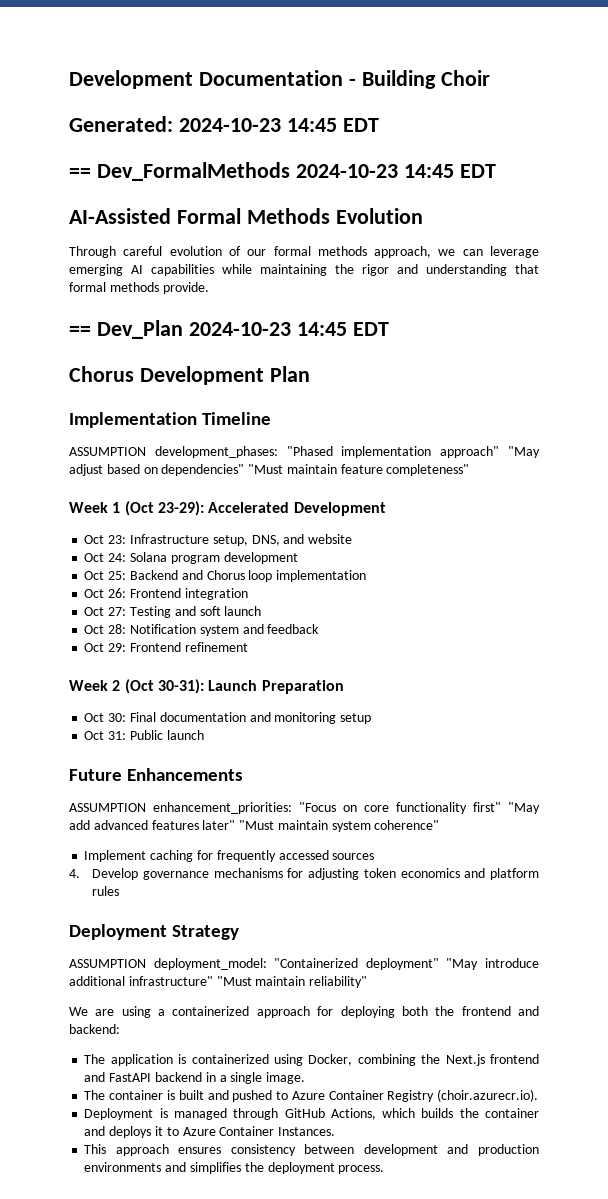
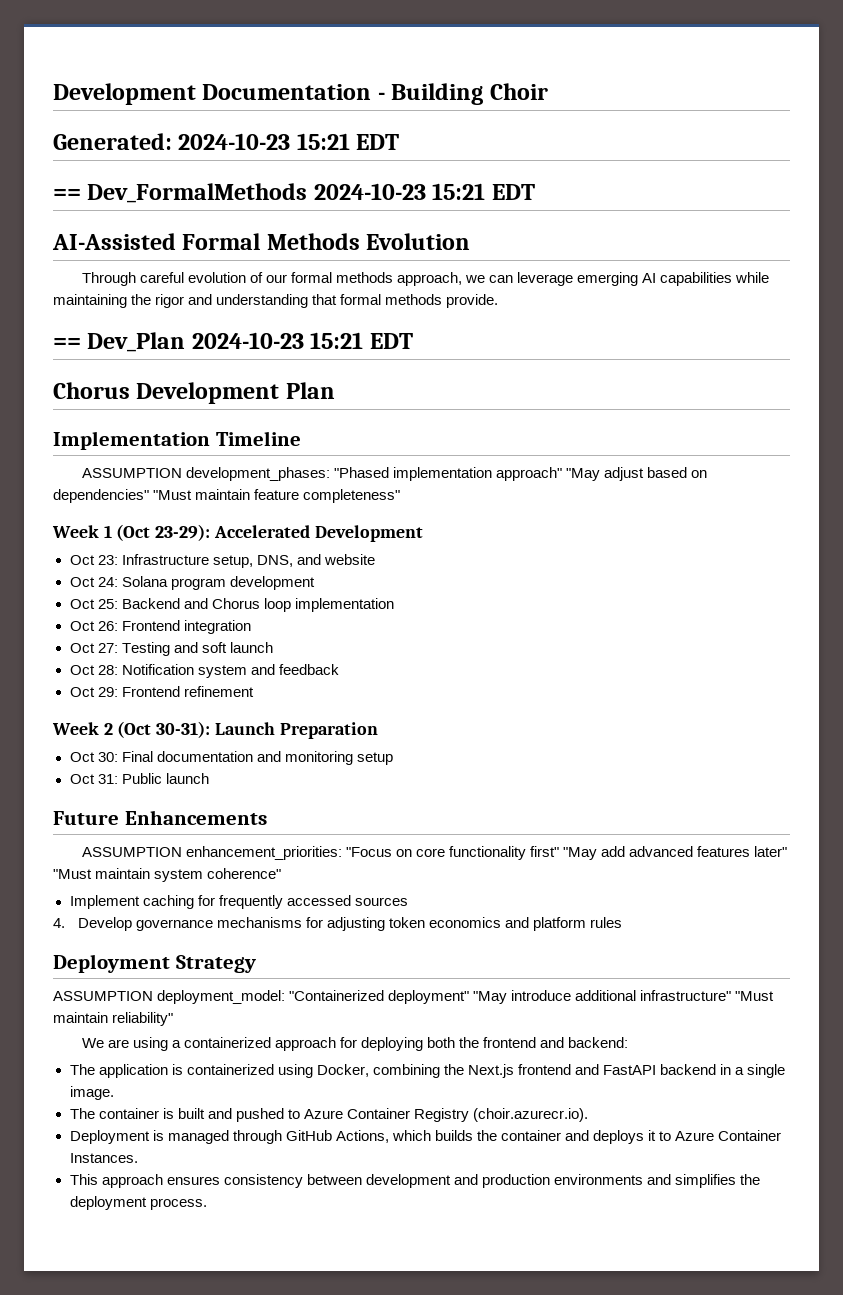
- Generated: 2024-10-23 14:45 EDT
+ Generated: 2024-10-23 15:21 EDT
- == Dev_FormalMethods 2024-10-23 14:45 EDT
+ == Dev_FormalMethods 2024-10-23 15:21 EDT
- == Dev_Plan 2024-10-23 14:45 EDT
+ == Dev_Plan 2024-10-23 15:21 EDT

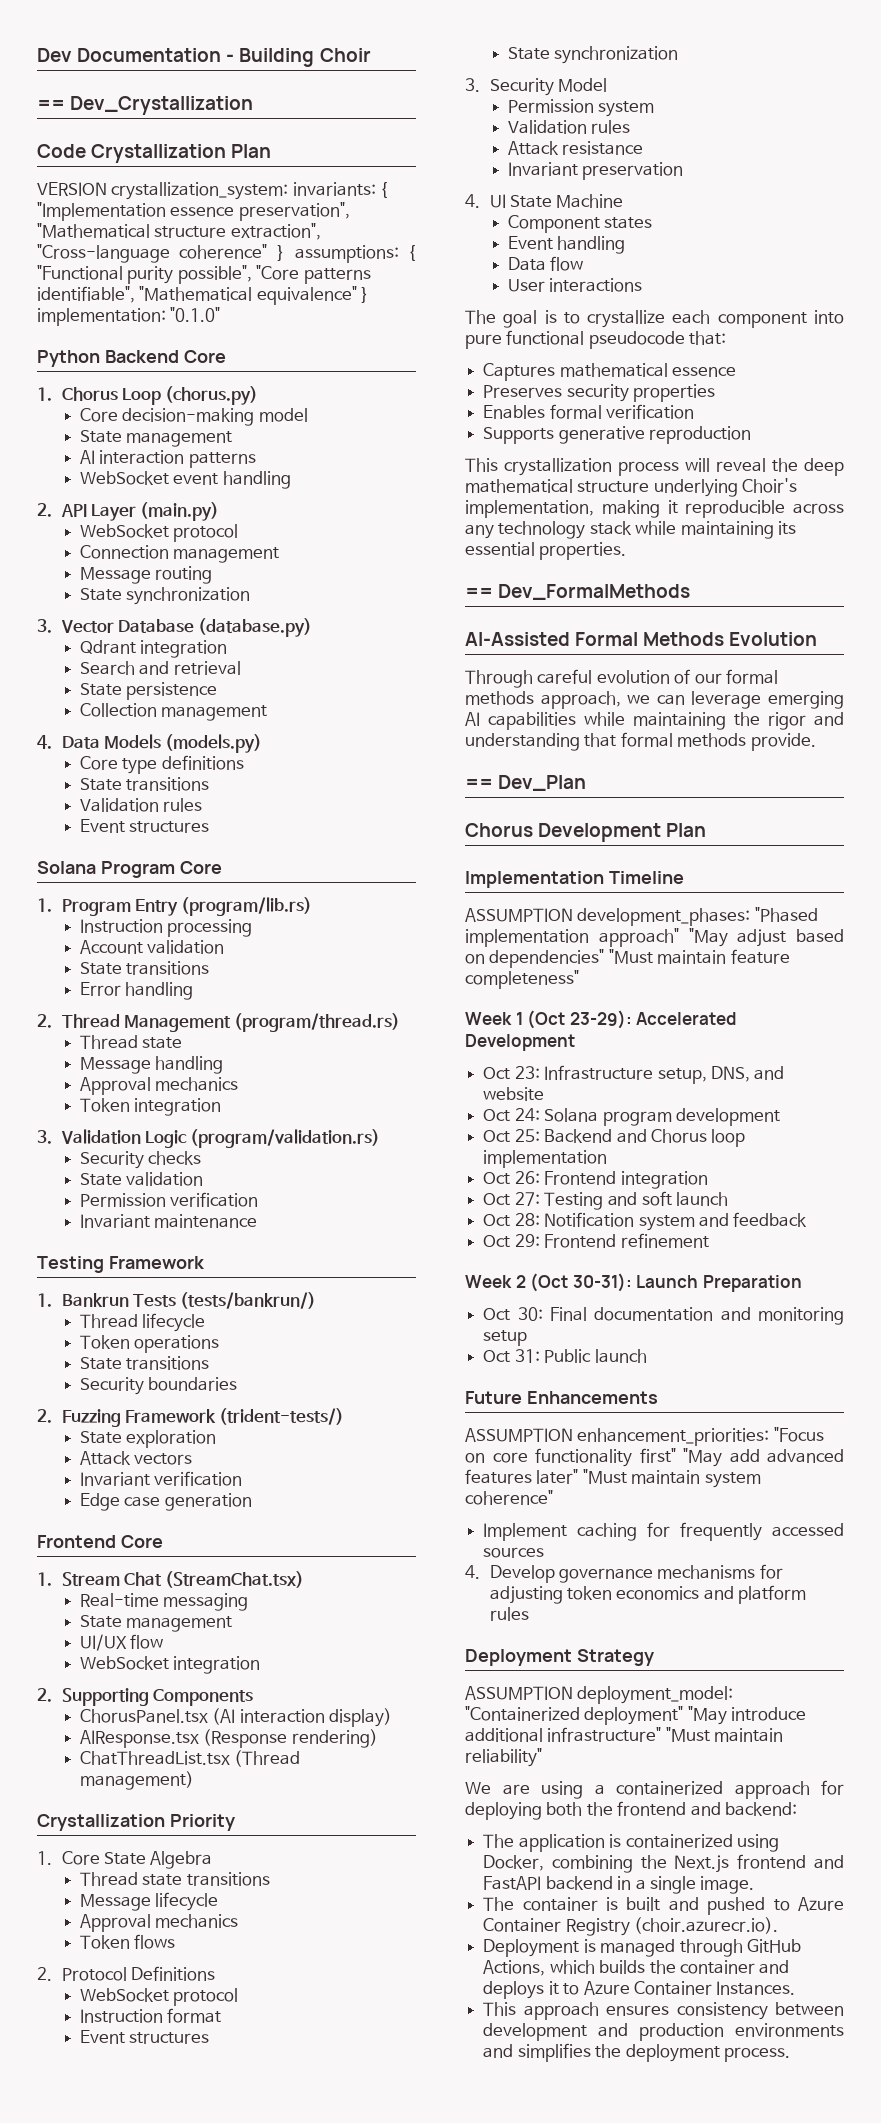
- Development Documentation - Building Choir
+ Dev Documentation - Building Choir
- Generated: 2024-10-23 15:21 EDT
+ == Dev_Crystallization
+ Code Crystallization Plan
+ VERSION crystallization_system: invariants: { "Implementation essence preservation", "Mathematical structure extraction", "Cross-language coherence" } assumptions: { "Functional purity possible", "Core patterns identifiable", "Mathematical equivalence" } implementation: "0.1.0"
+ Python Backend Core
+ 1. Chorus Loop (chorus.py)
+ Core decision-making model
+ State management
+ AI interaction patterns
+ WebSocket event handling
+ 2. API Layer (main.py)
+ WebSocket protocol
+ Connection management
+ Message routing
+ State synchronization
+ 3. Vector Database (database.py)
+ Qdrant integration
+ Search and retrieval
+ State persistence
+ Collection management
+ 4. Data Models (models.py)
+ Core type definitions
+ State transitions
+ Validation rules
+ Event structures
+ Solana Program Core
+ 1. Program Entry (program/lib.rs)
+ Instruction processing
+ Account validation
+ State transitions
+ Error handling
+ 2. Thread Management (program/thread.rs)
+ Thread state
+ Message handling
+ Approval mechanics
+ Token integration
+ 3. Validation Logic (program/validation.rs)
+ Security checks
+ State validation
+ Permission verification
+ Invariant maintenance
+ Testing Framework
+ 1. Bankrun Tests (tests/bankrun/)
+ Thread lifecycle
+ Token operations
+ State transitions
+ Security boundaries
+ 2. Fuzzing Framework (trident-tests/)
+ State exploration
+ Attack vectors
+ Invariant verification
+ Edge case generation
+ Frontend Core
+ 1. Stream Chat (StreamChat.tsx)
+ Real-time messaging
+ State management
+ UI/UX flow
+ WebSocket integration
+ 2. Supporting Components
+ ChorusPanel.tsx (AI interaction display)
+ AIResponse.tsx (Response rendering)
+ ChatThreadList.tsx (Thread management)
+ Crystallization Priority
+ 1. Core State Algebra
+ Thread state transitions
+ Message lifecycle
+ Approval mechanics
+ Token flows
+ 2. Protocol Definitions
+ WebSocket protocol
+ Instruction format
+ Event structures
+ State synchronization
+ 3. Security Model
+ Permission system
+ Validation rules
+ Attack resistance
+ Invariant preservation
+ 4. UI State Machine
+ Component states
+ Event handling
+ Data flow
+ User interactions
+ The goal is to crystallize each component into pure functional pseudocode that:
+ Captures mathematical essence
+ Preserves security properties
+ Enables formal verification
+ Supports generative reproduction
+ This crystallization process will reveal the deep mathematical structure underlying Choir's implementation, making it reproducible across any technology stack while maintaining its essential properties.
- == Dev_FormalMethods 2024-10-23 15:21 EDT
+ == Dev_FormalMethods
- == Dev_Plan 2024-10-23 15:21 EDT
+ == Dev_Plan

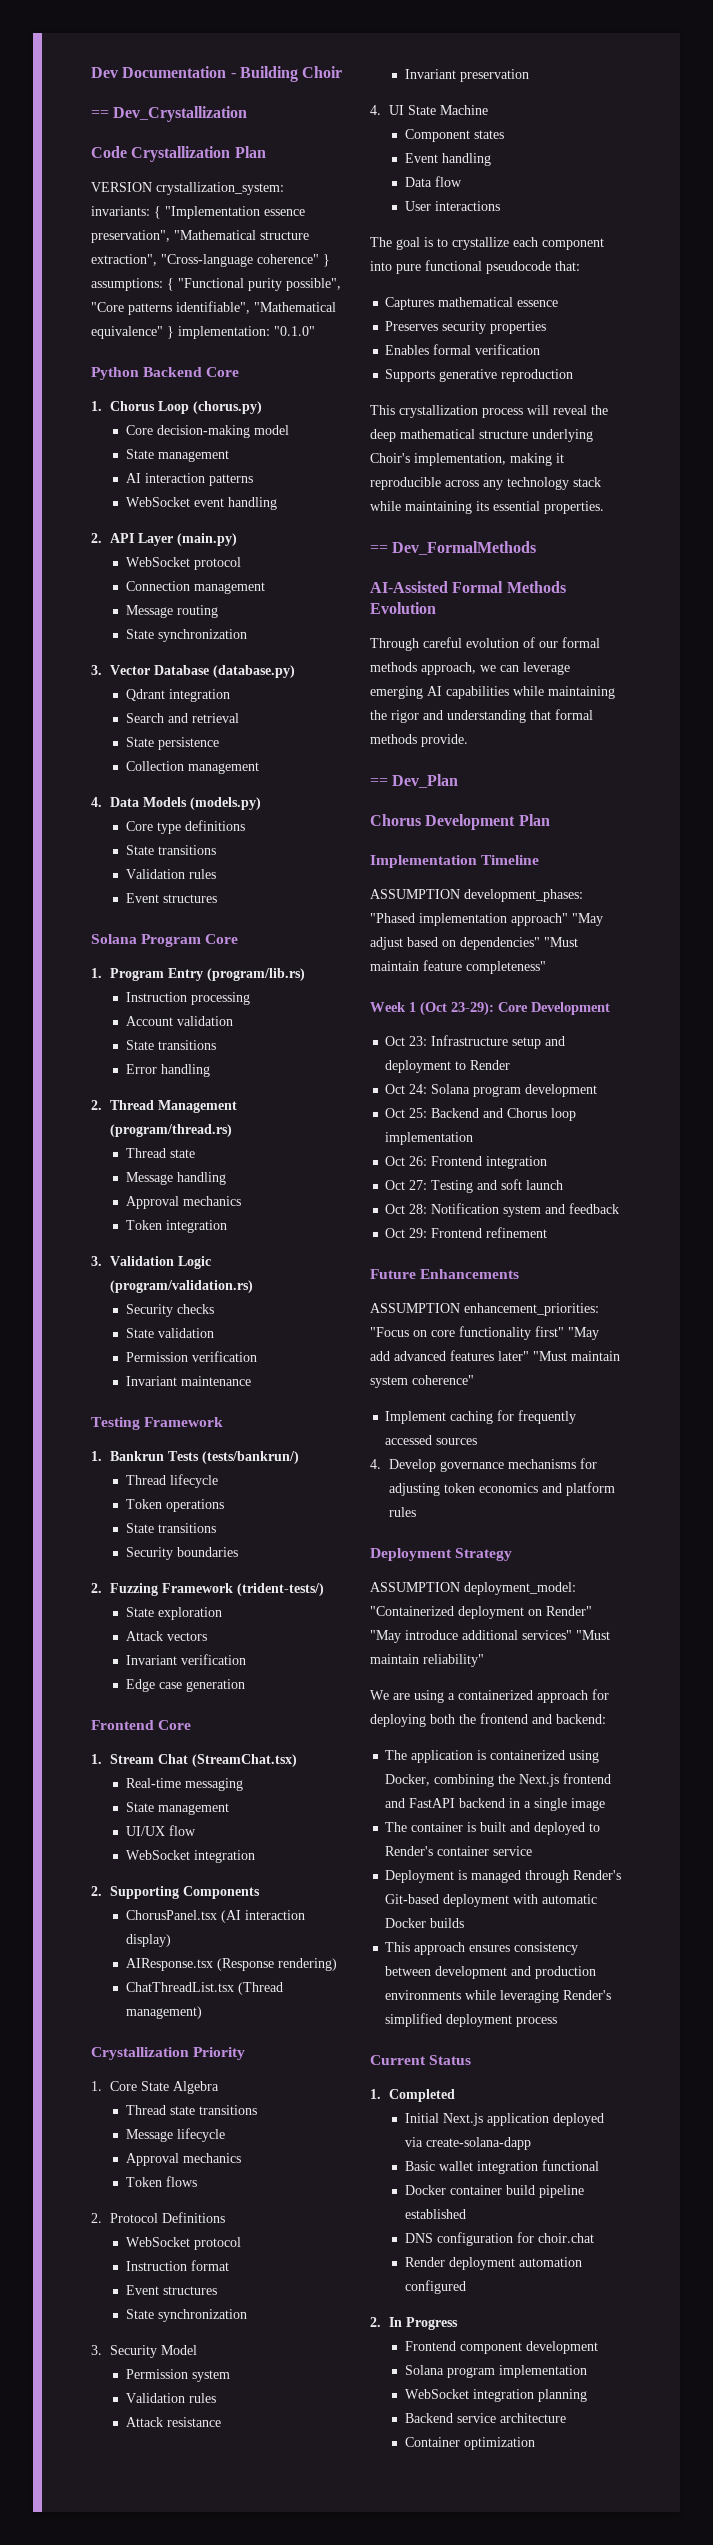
- Week 1 (Oct 23-29): Accelerated Development
+ Week 1 (Oct 23-29): Core Development
- Oct 23: Infrastructure setup, DNS, and website
+ Oct 23: Infrastructure setup and deployment to Render
- Week 2 (Oct 30-31): Launch Preparation
- Oct 30: Final documentation and monitoring setup
- Oct 31: Public launch
- ASSUMPTION deployment_model: "Containerized deployment" "May introduce additional infrastructure" "Must maintain reliability"
+ ASSUMPTION deployment_model: "Containerized deployment on Render" "May introduce additional services" "Must maintain reliability"
- The application is containerized using Docker, combining the Next.js frontend and FastAPI backend in a single image.
+ The application is containerized using Docker, combining the Next.js frontend and FastAPI backend in a single image
- The container is built and pushed to Azure Container Registry (choir.azurecr.io).
- Deployment is managed through GitHub Actions, which builds the container and deploys it to Azure Container Instances.
+ The container is built and deployed to Render's container service
+ Deployment is managed through Render's Git-based deployment with automatic Docker builds
- This approach ensures consistency between development and production environments and simplifies the deployment process.
+ This approach ensures consistency between development and production environments while leveraging Render's simplified deployment process
+ Current Status
+ 1. Completed
+ Initial Next.js application deployed via create-solana-dapp
+ Basic wallet integration functional
+ Docker container build pipeline established
+ DNS configuration for choir.chat
+ Render deployment automation configured
+ 2. In Progress
+ Frontend component development
+ Solana program implementation
+ WebSocket integration planning
+ Backend service architecture
+ Container optimization

